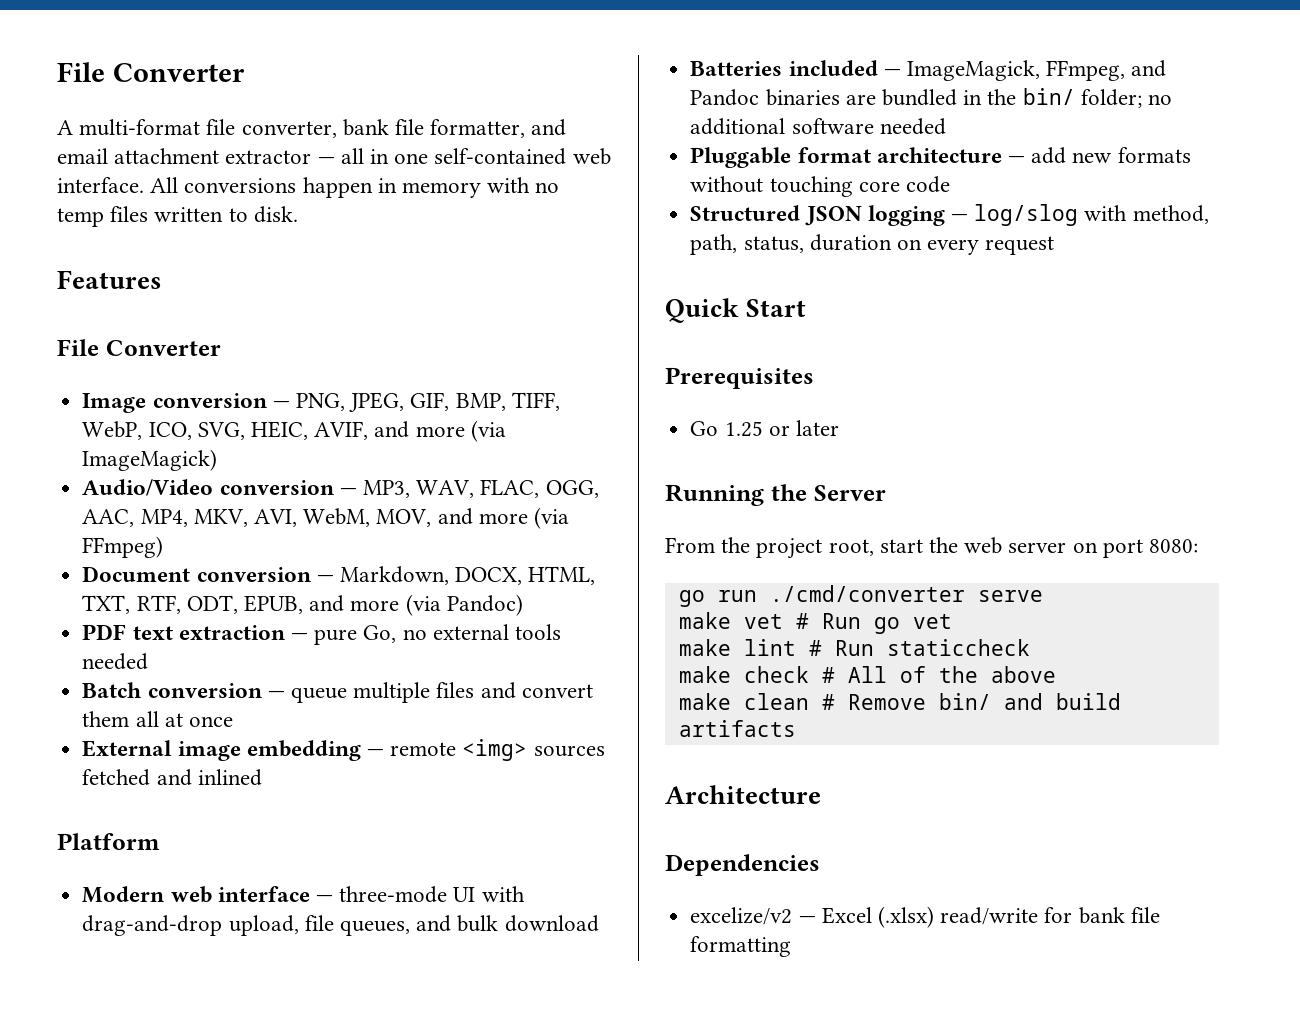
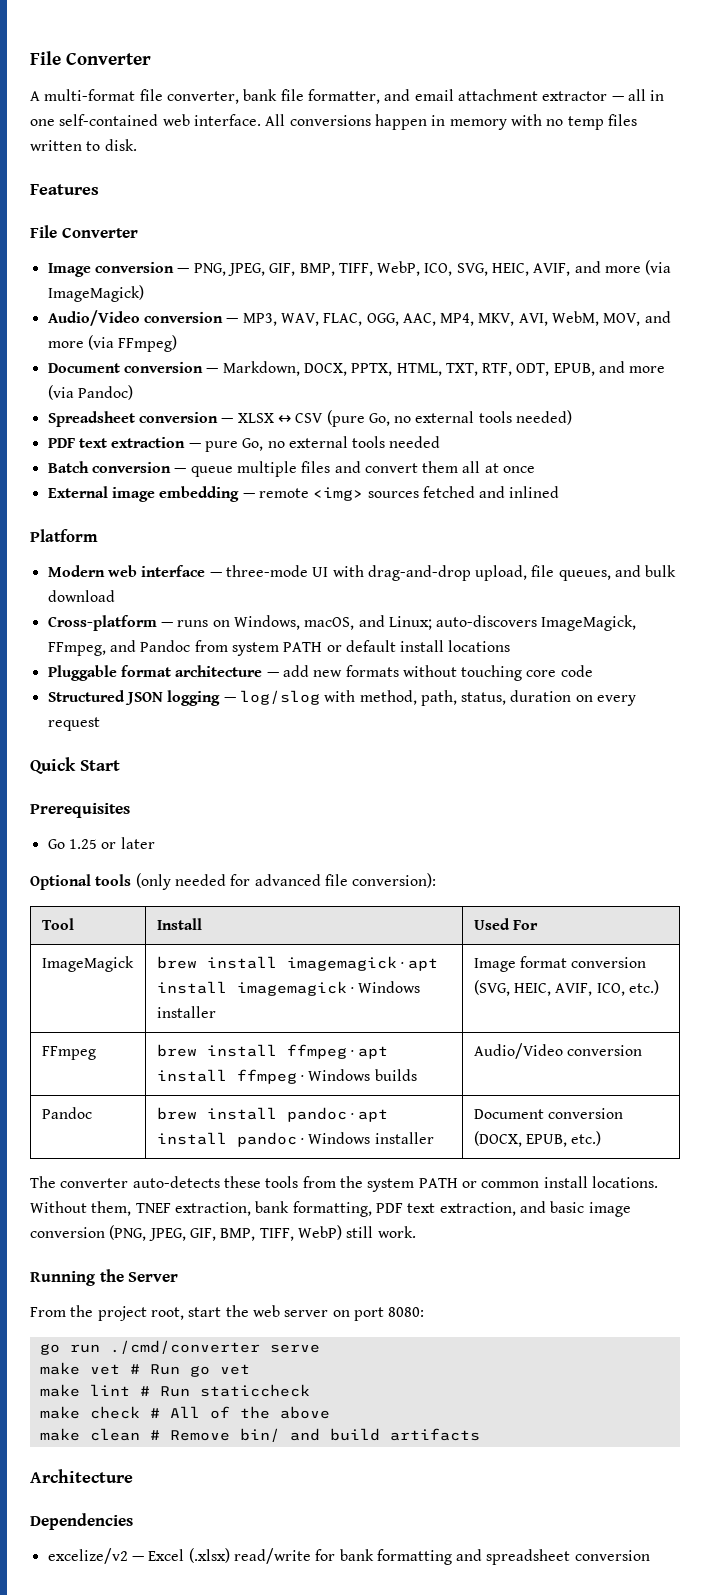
- Document conversion — Markdown, DOCX, HTML, TXT, RTF, ODT, EPUB, and more (via Pandoc)
+ Document conversion — Markdown, DOCX, PPTX, HTML, TXT, RTF, ODT, EPUB, and more (via Pandoc)
+ Spreadsheet conversion — XLSX ↔ CSV (pure Go, no external tools needed)
- Batteries included — ImageMagick, FFmpeg, and Pandoc binaries are bundled in the bin/ folder; no additional software needed
+ Cross-platform — runs on Windows, macOS, and Linux; auto-discovers ImageMagick, FFmpeg, and Pandoc from system PATH or default install locations
+ Optional tools (only needed for advanced file conversion):
+ Tool | Install | Used For
+ ImageMagick | brew install imagemagick · apt install imagemagick · Windows installer | Image format conversion (SVG, HEIC, AVIF, ICO, etc.)
+ FFmpeg | brew install ffmpeg · apt install ffmpeg · Windows builds | Audio/Video conversion
+ Pandoc | brew install pandoc · apt install pandoc · Windows installer | Document conversion (DOCX, EPUB, etc.)
+ The converter auto-detects these tools from the system PATH or common install locations. Without them, TNEF extraction, bank formatting, PDF text extraction, and basic image conversion (PNG, JPEG, GIF, BMP, TIFF, WebP) still work.
- excelize/v2 — Excel (.xlsx) read/write for bank file formatting
+ excelize/v2 — Excel (.xlsx) read/write for bank formatting and spreadsheet conversion

